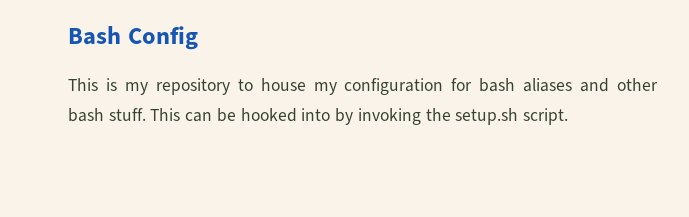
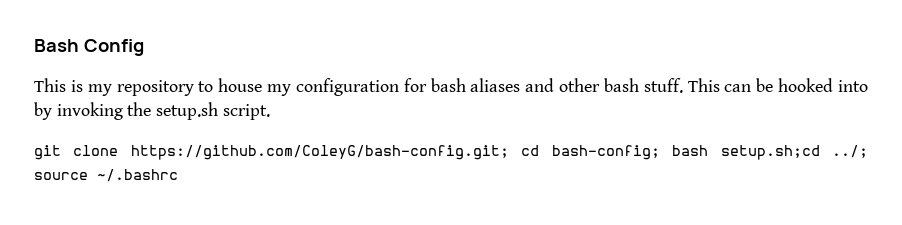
+ git clone https://github.com/ColeyG/bash-config.git; cd bash-config; bash setup.sh;cd ../; source ~/.bashrc

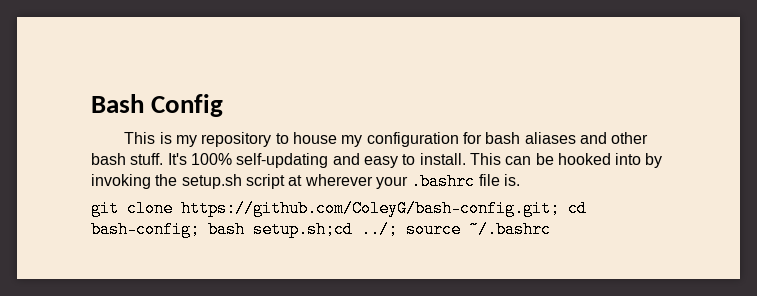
+ It's 100% self-updating and easy to install.
- This can be hooked into by invoking the setup.sh script.
+ This can be hooked into by invoking the setup.sh script at wherever your .bashrc file is.

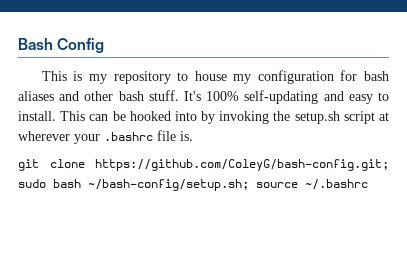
- git clone https://github.com/ColeyG/bash-config.git; cd bash-config; bash setup.sh;cd ../; source ~/.bashrc
+ git clone https://github.com/ColeyG/bash-config.git; sudo bash ~/bash-config/setup.sh; source ~/.bashrc

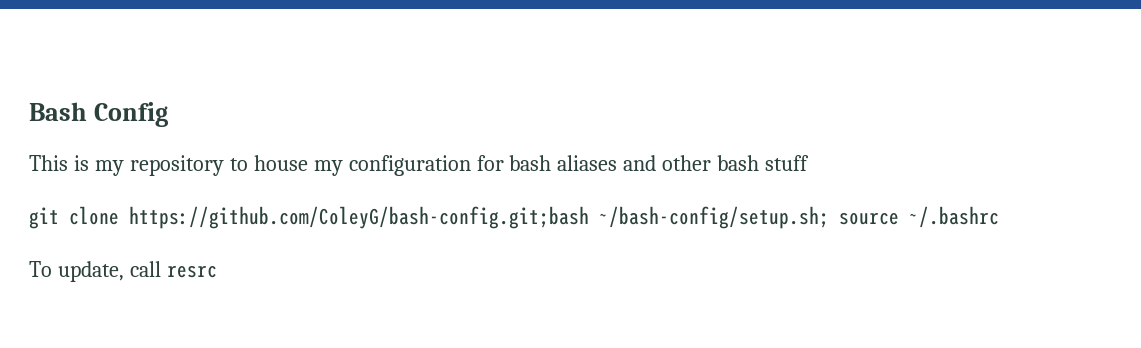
- This is my repository to house my configuration for bash aliases and other bash stuff. It's 100% self-updating and easy to install. This can be hooked into by invoking the setup.sh script at wherever your .bashrc file is.
+ This is my repository to house my configuration for bash aliases and other bash stuff
- git clone https://github.com/ColeyG/bash-config.git; sudo bash ~/bash-config/setup.sh; source ~/.bashrc
+ git clone https://github.com/ColeyG/bash-config.git;bash ~/bash-config/setup.sh; source ~/.bashrc
+ To update, call resrc

